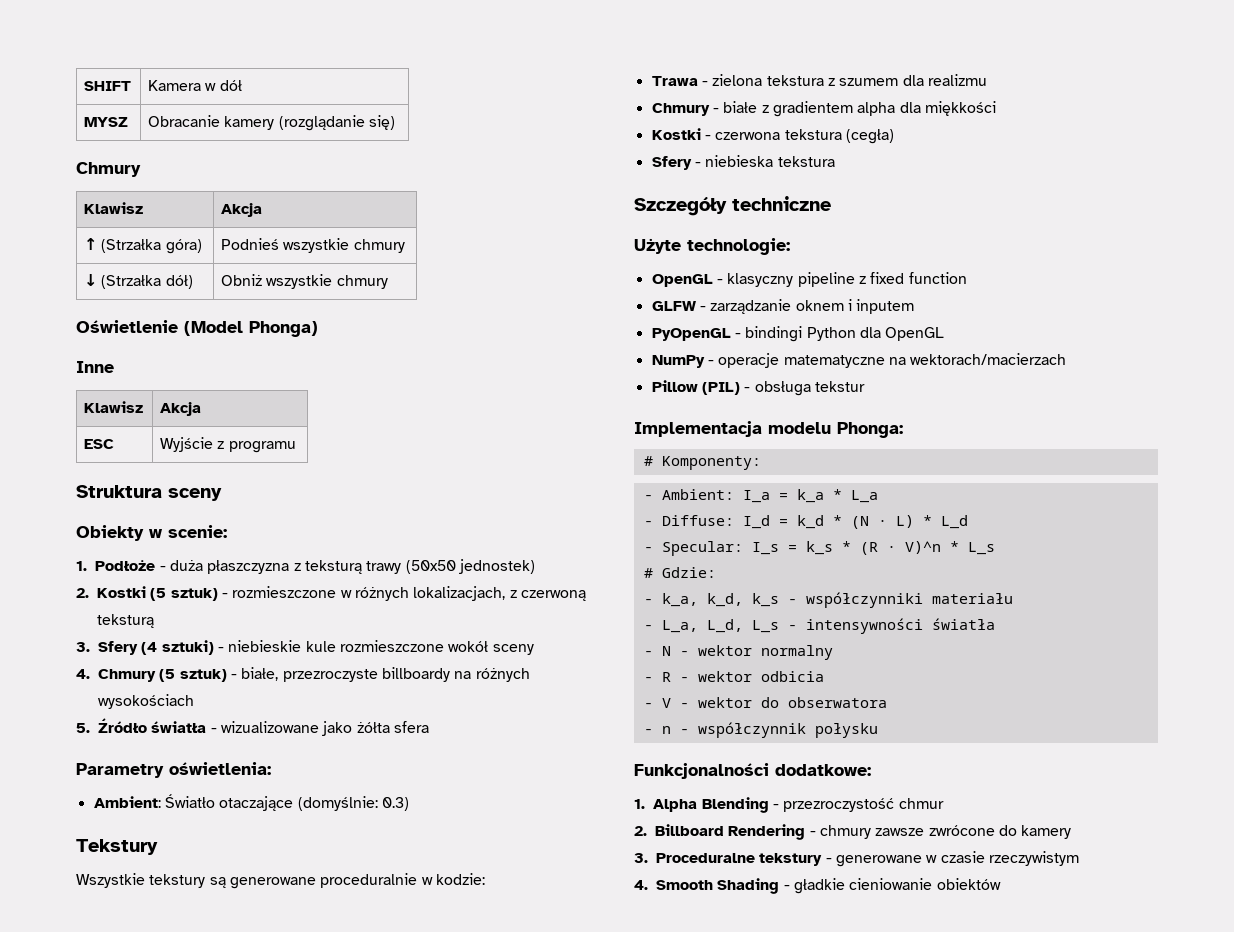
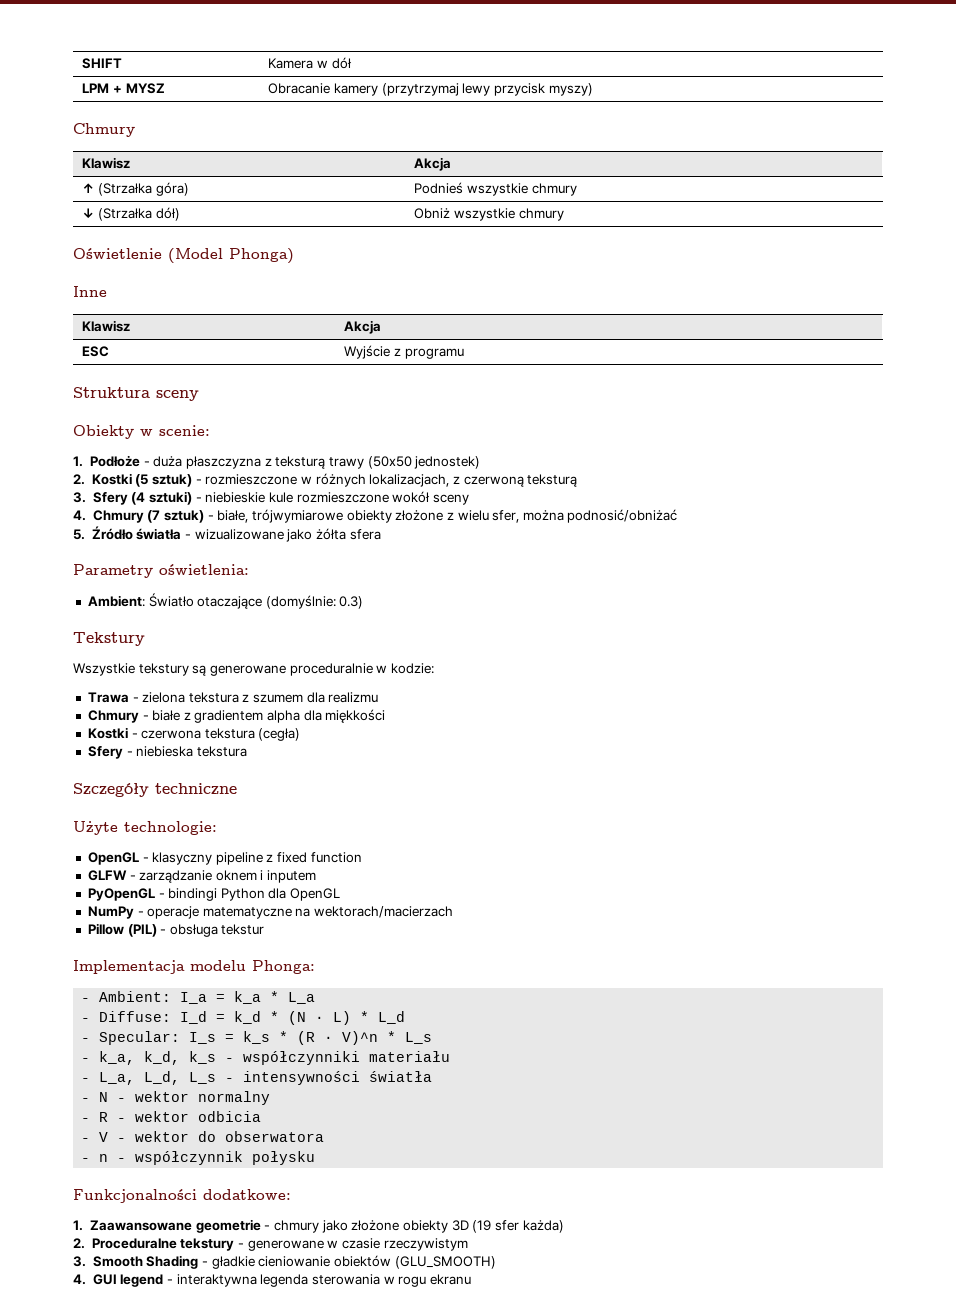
- MYSZ | Obracanie kamery (rozglądanie się)
+ LPM + MYSZ | Obracanie kamery (przytrzymaj lewy przycisk myszy)
- 4. Chmury (5 sztuk) - białe, przezroczyste billboardy na różnych wysokościach
+ 4. Chmury (7 sztuk) - białe, trójwymiarowe obiekty złożone z wielu sfer, można podnosić/obniżać
- # Komponenty:
- # Gdzie:
- 1. Alpha Blending - przezroczystość chmur
- 2. Billboard Rendering - chmury zawsze zwrócone do kamery
- 3. Proceduralne tekstury - generowane w czasie rzeczywistym
+ 1. Zaawansowane geometrie - chmury jako złożone obiekty 3D (19 sfer każda)
+ 2. Proceduralne tekstury - generowane w czasie rzeczywistym
- 4. Smooth Shading - gładkie cieniowanie obiektów
+ 3. Smooth Shading - gładkie cieniowanie obiektów (GLU_SMOOTH)
+ 4. GUI legend - interaktywna legenda sterowania w rogu ekranu

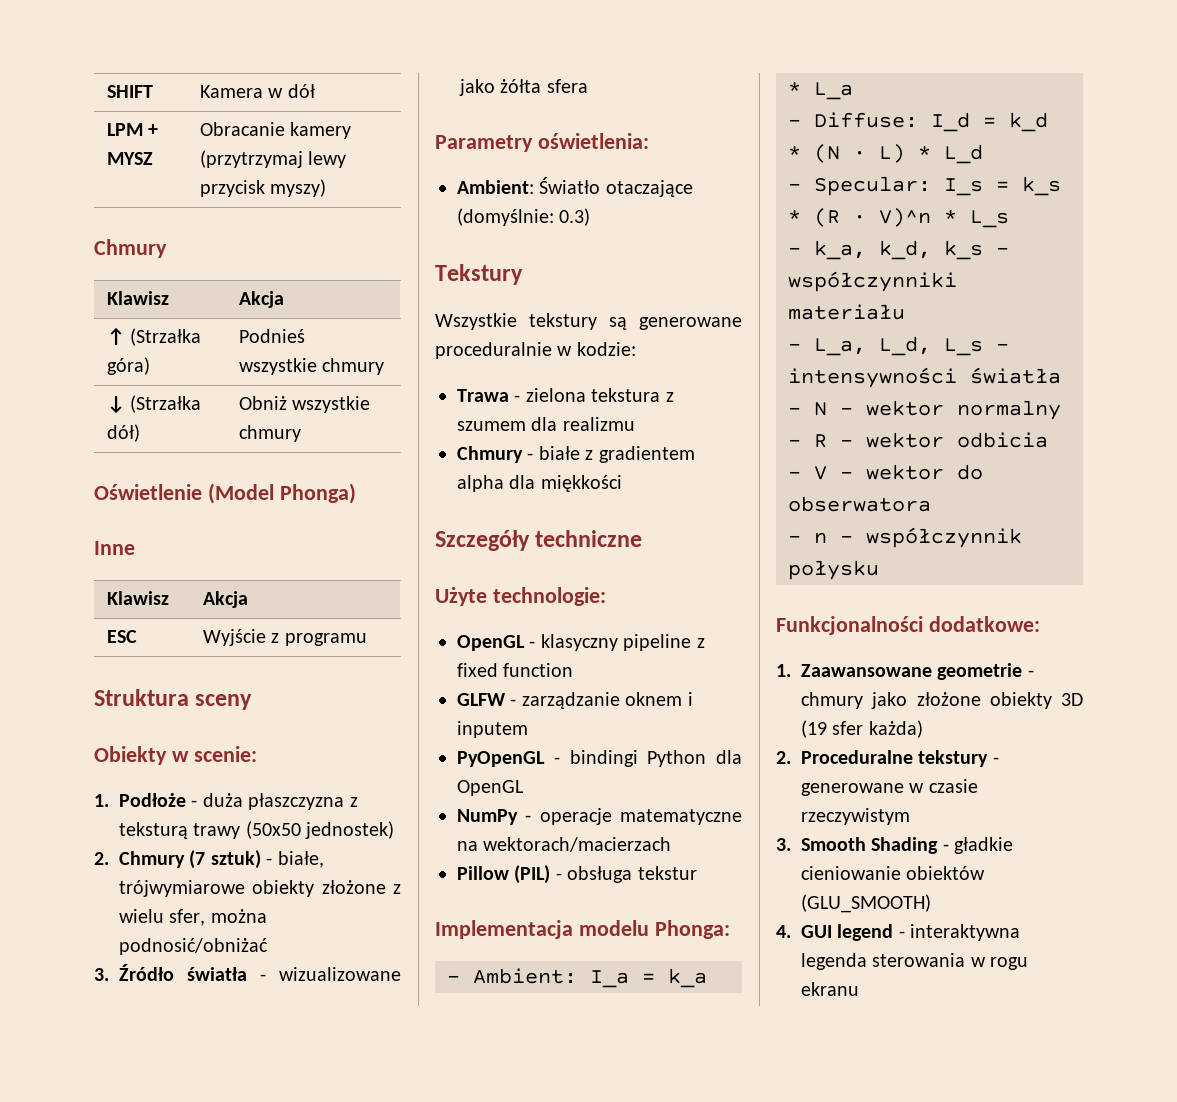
- 2. Kostki (5 sztuk) - rozmieszczone w różnych lokalizacjach, z czerwoną teksturą
- 3. Sfery (4 sztuki) - niebieskie kule rozmieszczone wokół sceny
- 4. Chmury (7 sztuk) - białe, trójwymiarowe obiekty złożone z wielu sfer, można podnosić/obniżać
+ 2. Chmury (7 sztuk) - białe, trójwymiarowe obiekty złożone z wielu sfer, można podnosić/obniżać
- 5. Źródło światła - wizualizowane jako żółta sfera
+ 3. Źródło światła - wizualizowane jako żółta sfera
- Kostki - czerwona tekstura (cegła)
- Sfery - niebieska tekstura

